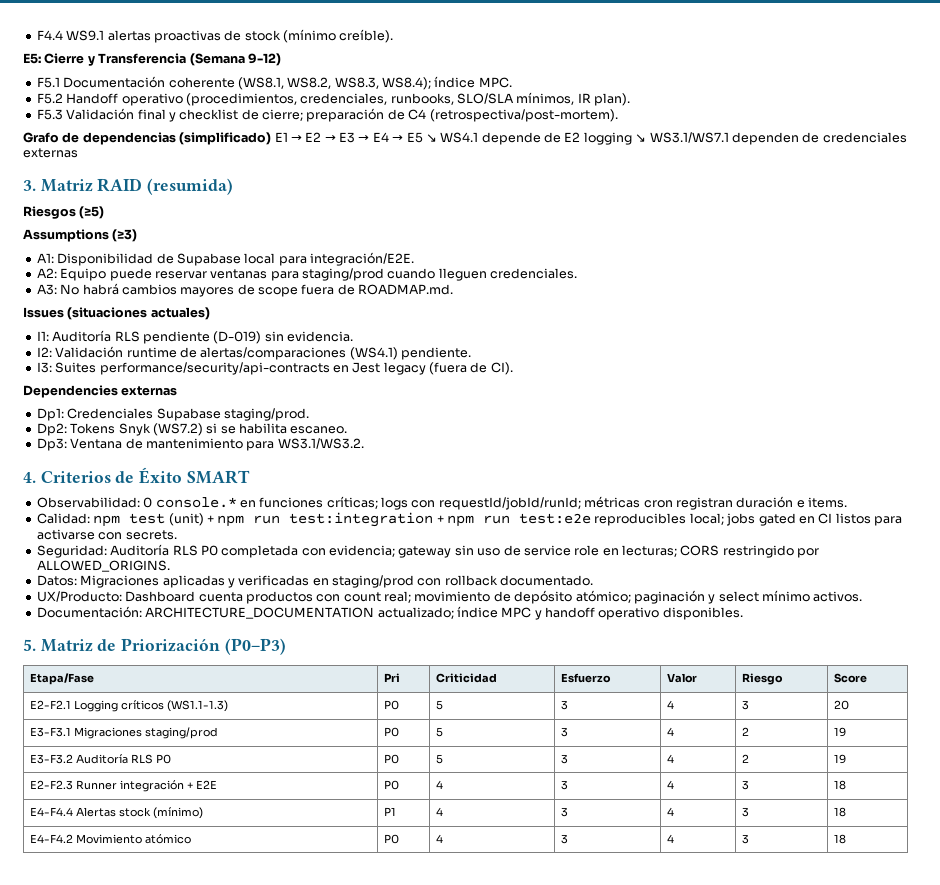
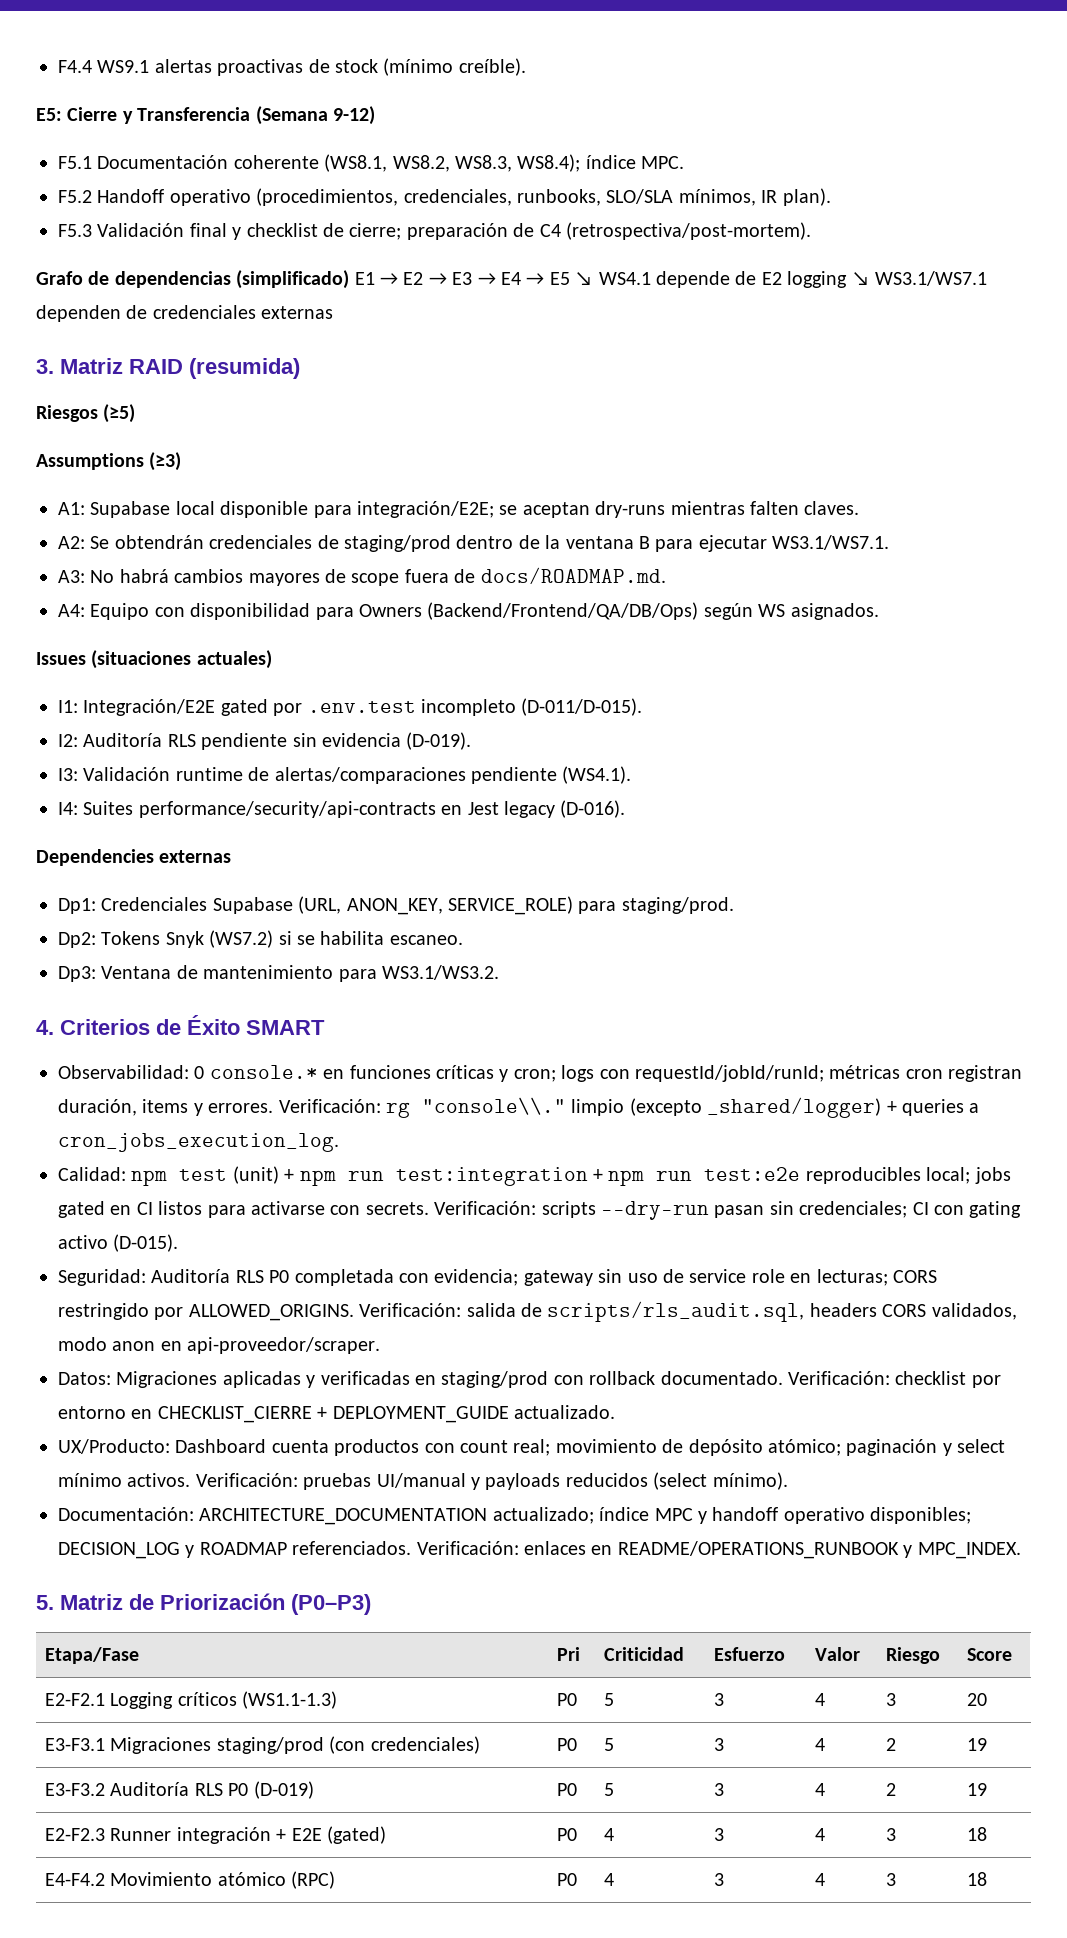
- A1: Disponibilidad de Supabase local para integración/E2E.
- A2: Equipo puede reservar ventanas para staging/prod cuando lleguen credenciales.
+ A1: Supabase local disponible para integración/E2E; se aceptan dry-runs mientras falten claves.
+ A2: Se obtendrán credenciales de staging/prod dentro de la ventana B para ejecutar WS3.1/WS7.1.
- A3: No habrá cambios mayores de scope fuera de ROADMAP.md.
+ A3: No habrá cambios mayores de scope fuera de docs/ROADMAP.md.
+ A4: Equipo con disponibilidad para Owners (Backend/Frontend/QA/DB/Ops) según WS asignados.
  Issues (situaciones actuales)
- I1: Auditoría RLS pendiente (D-019) sin evidencia.
- I2: Validación runtime de alertas/comparaciones (WS4.1) pendiente.
- I3: Suites performance/security/api-contracts en Jest legacy (fuera de CI).
+ I1: Integración/E2E gated por .env.test incompleto (D-011/D-015).
+ I2: Auditoría RLS pendiente sin evidencia (D-019).
+ I3: Validación runtime de alertas/comparaciones pendiente (WS4.1).
+ I4: Suites performance/security/api-contracts en Jest legacy (D-016).
- Dp1: Credenciales Supabase staging/prod.
+ Dp1: Credenciales Supabase (URL, ANON_KEY, SERVICE_ROLE) para staging/prod.
- Observabilidad: 0 console.* en funciones críticas; logs con requestId/jobId/runId; métricas cron registran duración e items.
+ Observabilidad: 0 console.* en funciones críticas y cron; logs con requestId/jobId/runId; métricas cron registran duración, items y errores. Verificación: rg "console\\." limpio (excepto _shared/logger) + queries a cron_jobs_execution_log.
+ Verificación: scripts --dry-run pasan sin credenciales; CI con gating activo (D-015).
+ Verificación: salida de scripts/rls_audit.sql, headers CORS validados, modo anon en api-proveedor/scraper.
+ Verificación: checklist por entorno en CHECKLIST_CIERRE + DEPLOYMENT_GUIDE actualizado.
+ Verificación: pruebas UI/manual y payloads reducidos (select mínimo).
- Documentación: ARCHITECTURE_DOCUMENTATION actualizado; índice MPC y handoff operativo disponibles.
+ Documentación: ARCHITECTURE_DOCUMENTATION actualizado; índice MPC y handoff operativo disponibles; DECISION_LOG y ROADMAP referenciados. Verificación: enlaces en README/OPERATIONS_RUNBOOK y MPC_INDEX.
- E3-F3.1 Migraciones staging/prod | P0 | 5 | 3 | 4 | 2 | 19
+ E3-F3.1 Migraciones staging/prod (con credenciales) | P0 | 5 | 3 | 4 | 2 | 19
- E3-F3.2 Auditoría RLS P0 | P0 | 5 | 3 | 4 | 2 | 19
+ E3-F3.2 Auditoría RLS P0 (D-019) | P0 | 5 | 3 | 4 | 2 | 19
- E2-F2.3 Runner integración + E2E | P0 | 4 | 3 | 4 | 3 | 18
- E4-F4.4 Alertas stock (mínimo) | P1 | 4 | 3 | 4 | 3 | 18
+ E2-F2.3 Runner integración + E2E (gated) | P0 | 4 | 3 | 4 | 3 | 18
- E4-F4.2 Movimiento atómico | P0 | 4 | 3 | 4 | 3 | 18
+ E4-F4.2 Movimiento atómico (RPC) | P0 | 4 | 3 | 4 | 3 | 18

